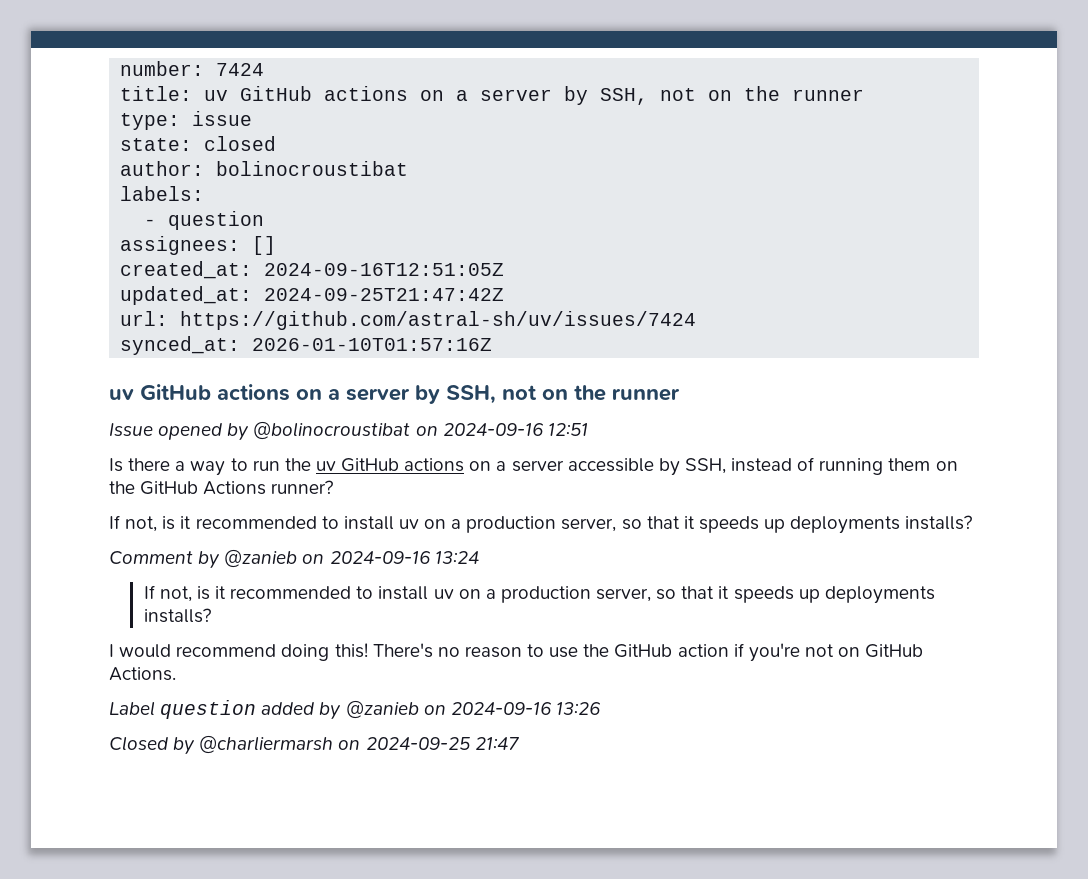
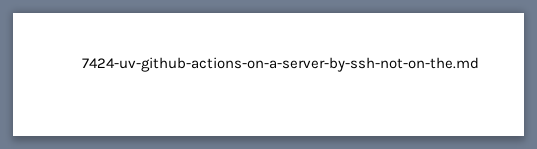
- number: 7424
- title: uv GitHub actions on a server by SSH, not on the runner
- type: issue
- state: closed
- author: bolinocroustibat
- labels:
- - question
- assignees: []
- created_at: 2024-09-16T12:51:05Z
- updated_at: 2024-09-25T21:47:42Z
- url: https://github.com/astral-sh/uv/issues/7424
- synced_at: 2026-01-10T01:57:16Z
- uv GitHub actions on a server by SSH, not on the runner
- Issue opened by @bolinocroustibat on 2024-09-16 12:51
- Is there a way to run the uv GitHub actions on a server accessible by SSH, instead of running them on the GitHub Actions runner?
- If not, is it recommended to install uv on a production server, so that it speeds up deployments installs?
- Comment by @zanieb on 2024-09-16 13:24
- If not, is it recommended to install uv on a production server, so that it speeds up deployments installs?
- I would recommend doing this! There's no reason to use the GitHub action if you're not on GitHub Actions.
- Label question added by @zanieb on 2024-09-16 13:26
- Closed by @charliermarsh on 2024-09-25 21:47
+ 7424-uv-github-actions-on-a-server-by-ssh-not-on-the.md

